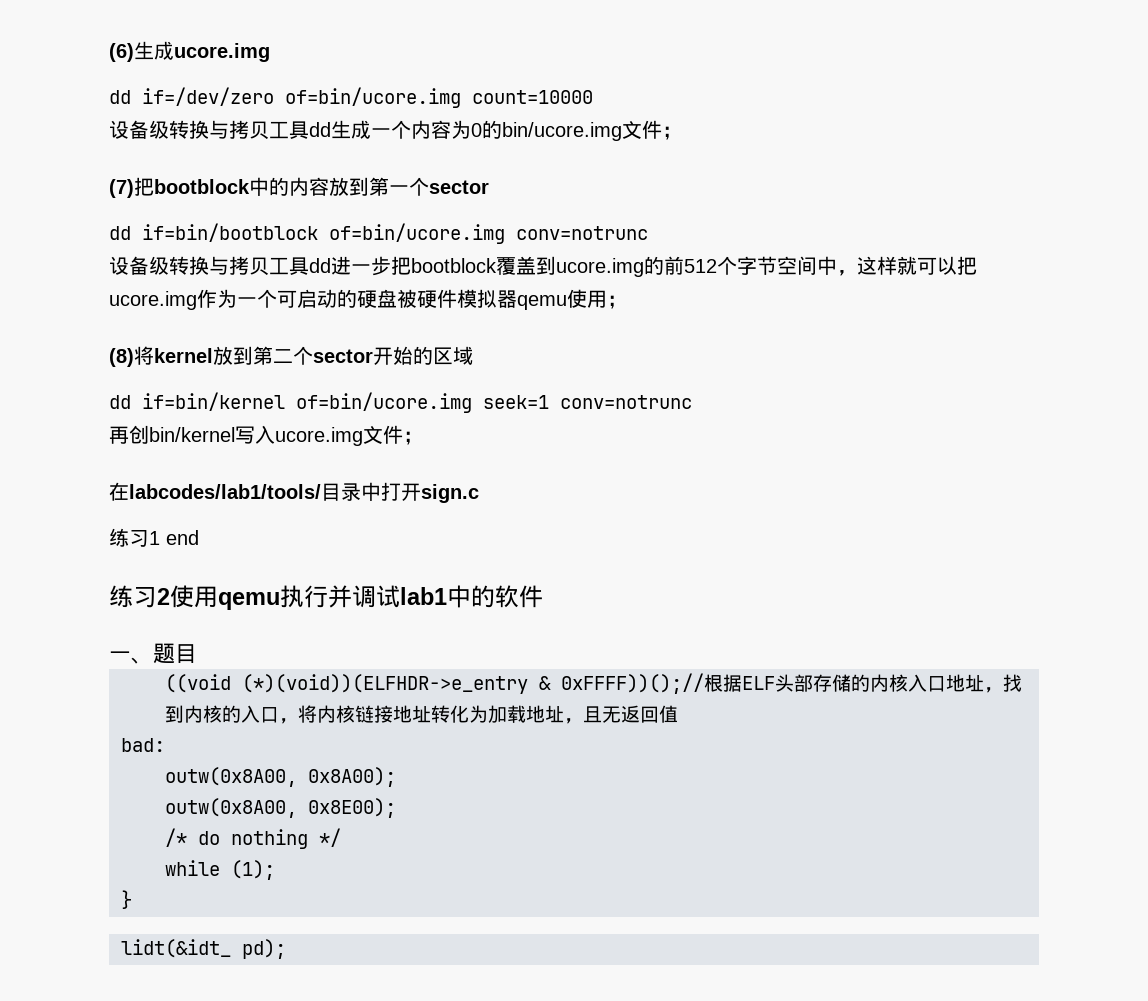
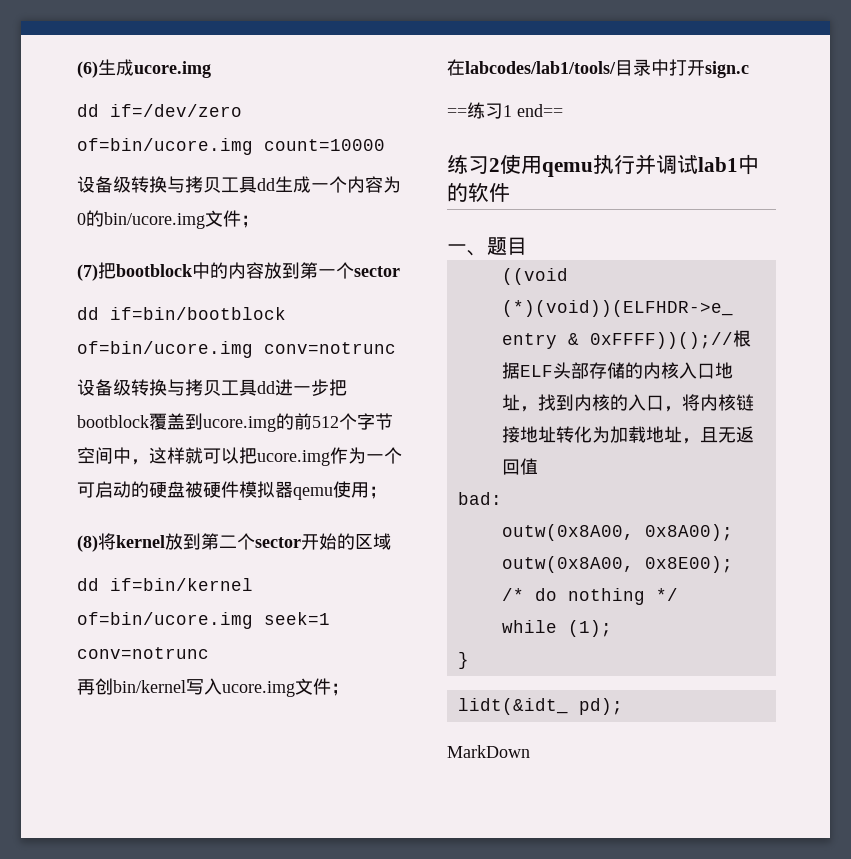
- 练习1 end
+ ==练习1 end==
+ MarkDown

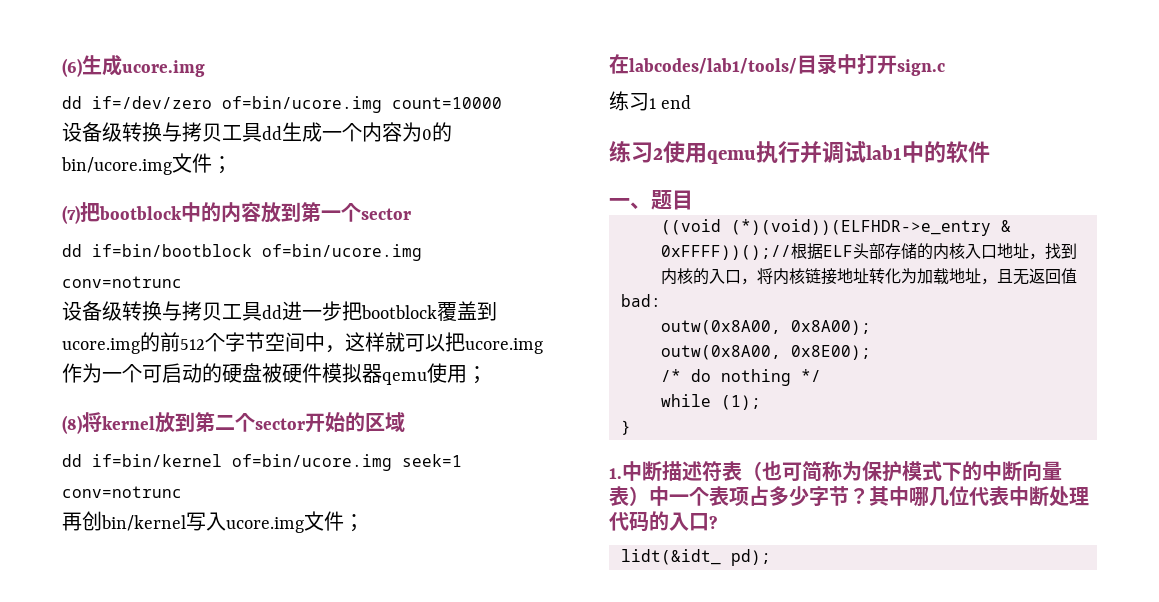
- ==练习1 end==
+ 练习1 end
+ 1.中断描述符表（也可简称为保护模式下的中断向量表）中一个表项占多少字节？其中哪几位代表中断处理代码的入口?
- MarkDown

